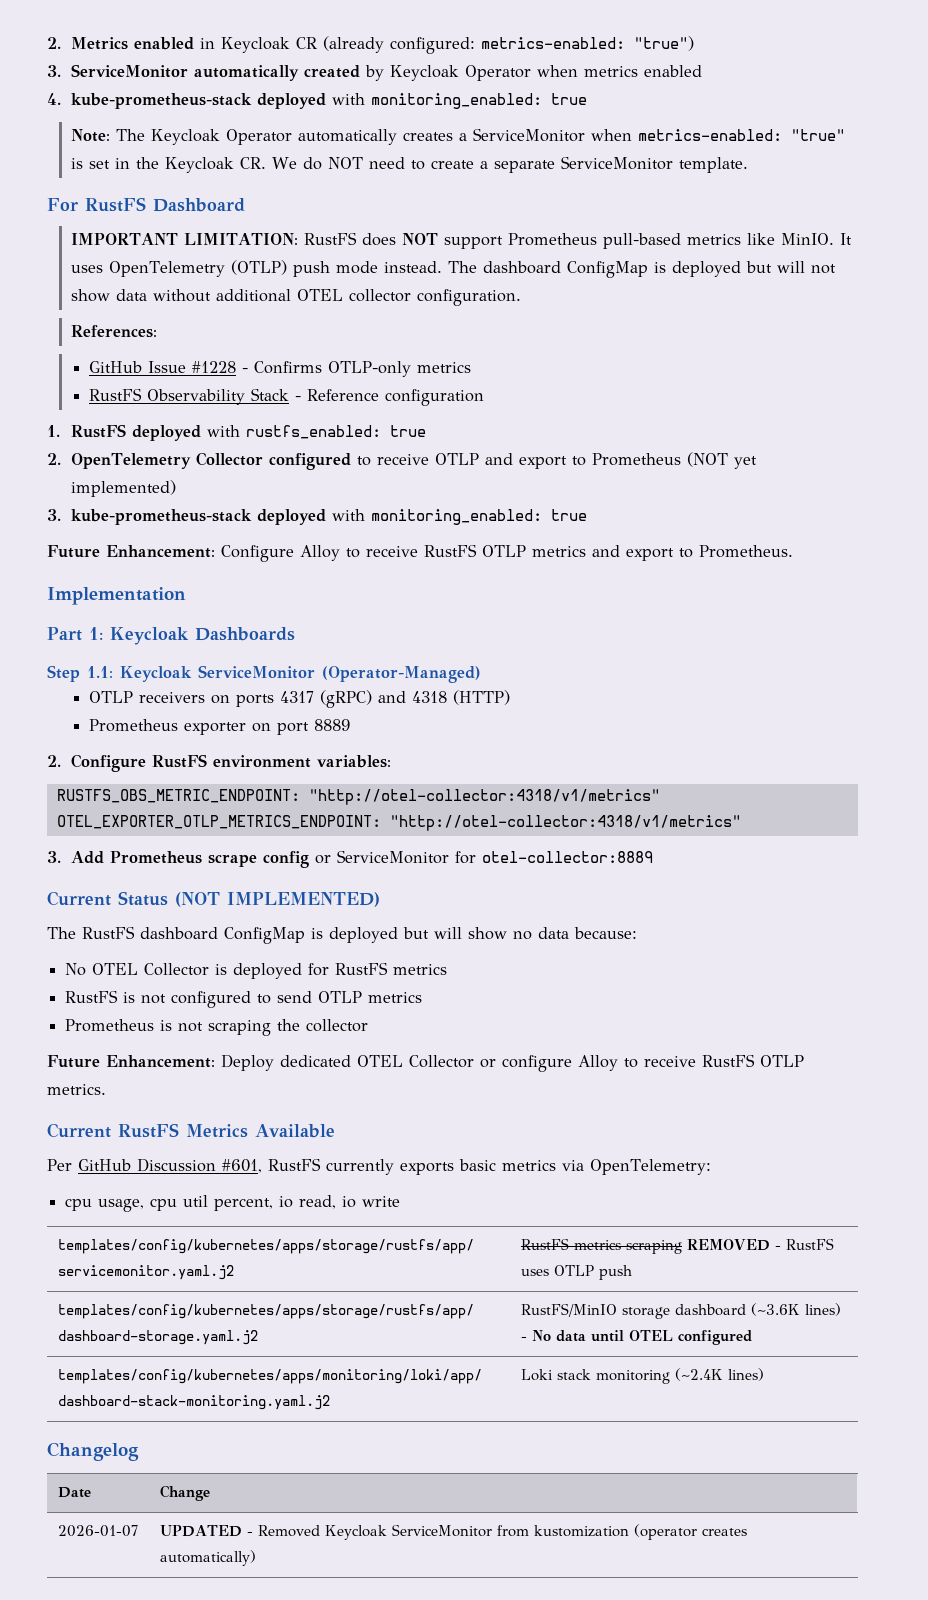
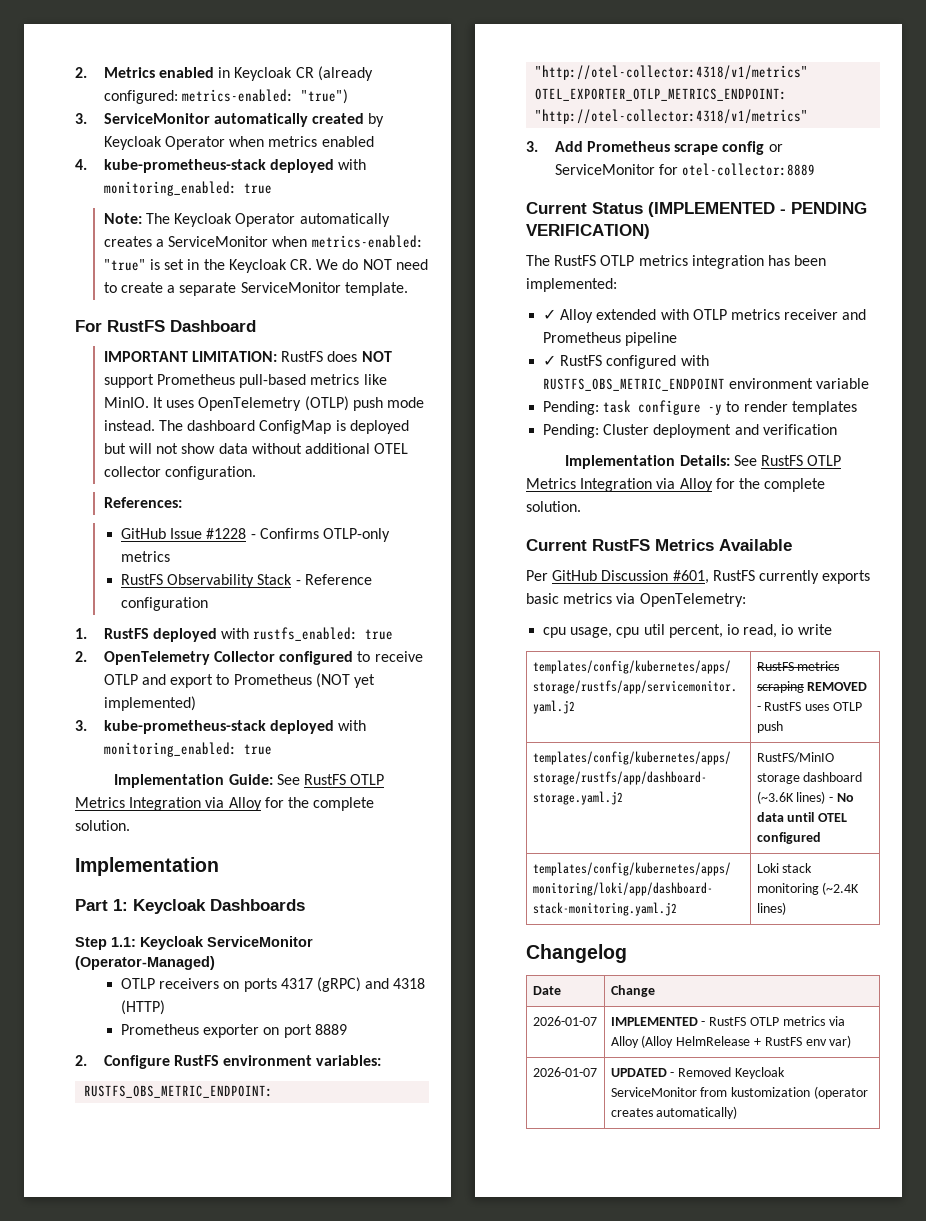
- Future Enhancement: Configure Alloy to receive RustFS OTLP metrics and export to Prometheus.
+ Implementation Guide: See RustFS OTLP Metrics Integration via Alloy for the complete solution.
- Current Status (NOT IMPLEMENTED)
- The RustFS dashboard ConfigMap is deployed but will show no data because:
- No OTEL Collector is deployed for RustFS metrics
- RustFS is not configured to send OTLP metrics
- Prometheus is not scraping the collector
- Future Enhancement: Deploy dedicated OTEL Collector or configure Alloy to receive RustFS OTLP metrics.
+ Current Status (IMPLEMENTED - PENDING VERIFICATION)
+ The RustFS OTLP metrics integration has been implemented:
+ ✓ Alloy extended with OTLP metrics receiver and Prometheus pipeline
+ ✓ RustFS configured with RUSTFS_OBS_METRIC_ENDPOINT environment variable
+ Pending: task configure -y to render templates
+ Pending: Cluster deployment and verification
+ Implementation Details: See RustFS OTLP Metrics Integration via Alloy for the complete solution.
+ 2026-01-07 | IMPLEMENTED - RustFS OTLP metrics via Alloy (Alloy HelmRelease + RustFS env var)

